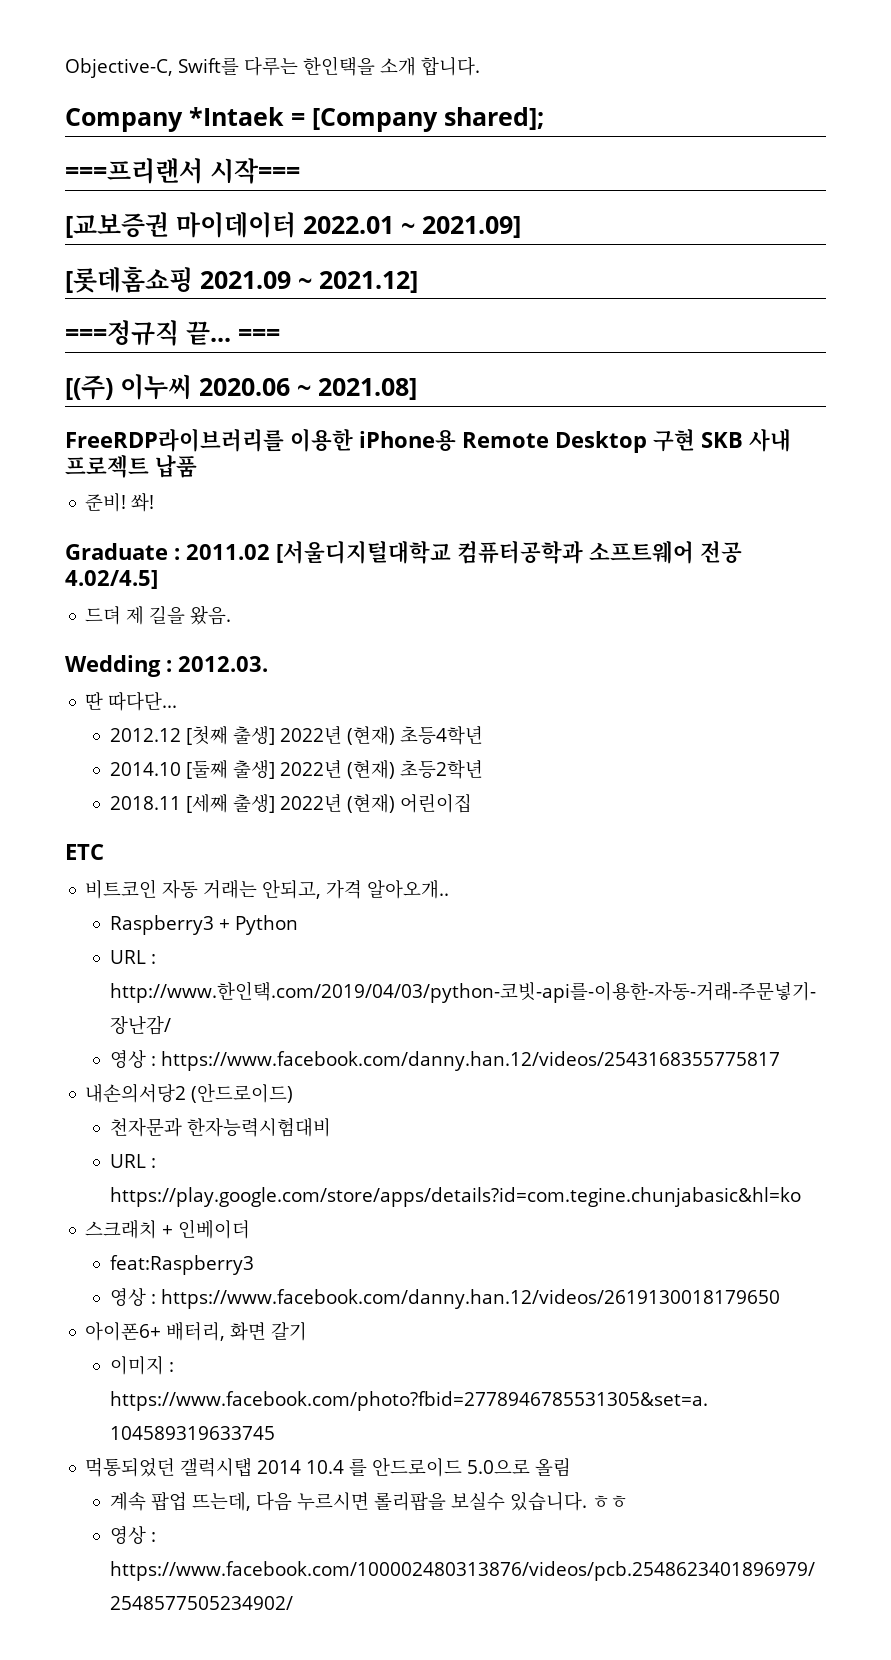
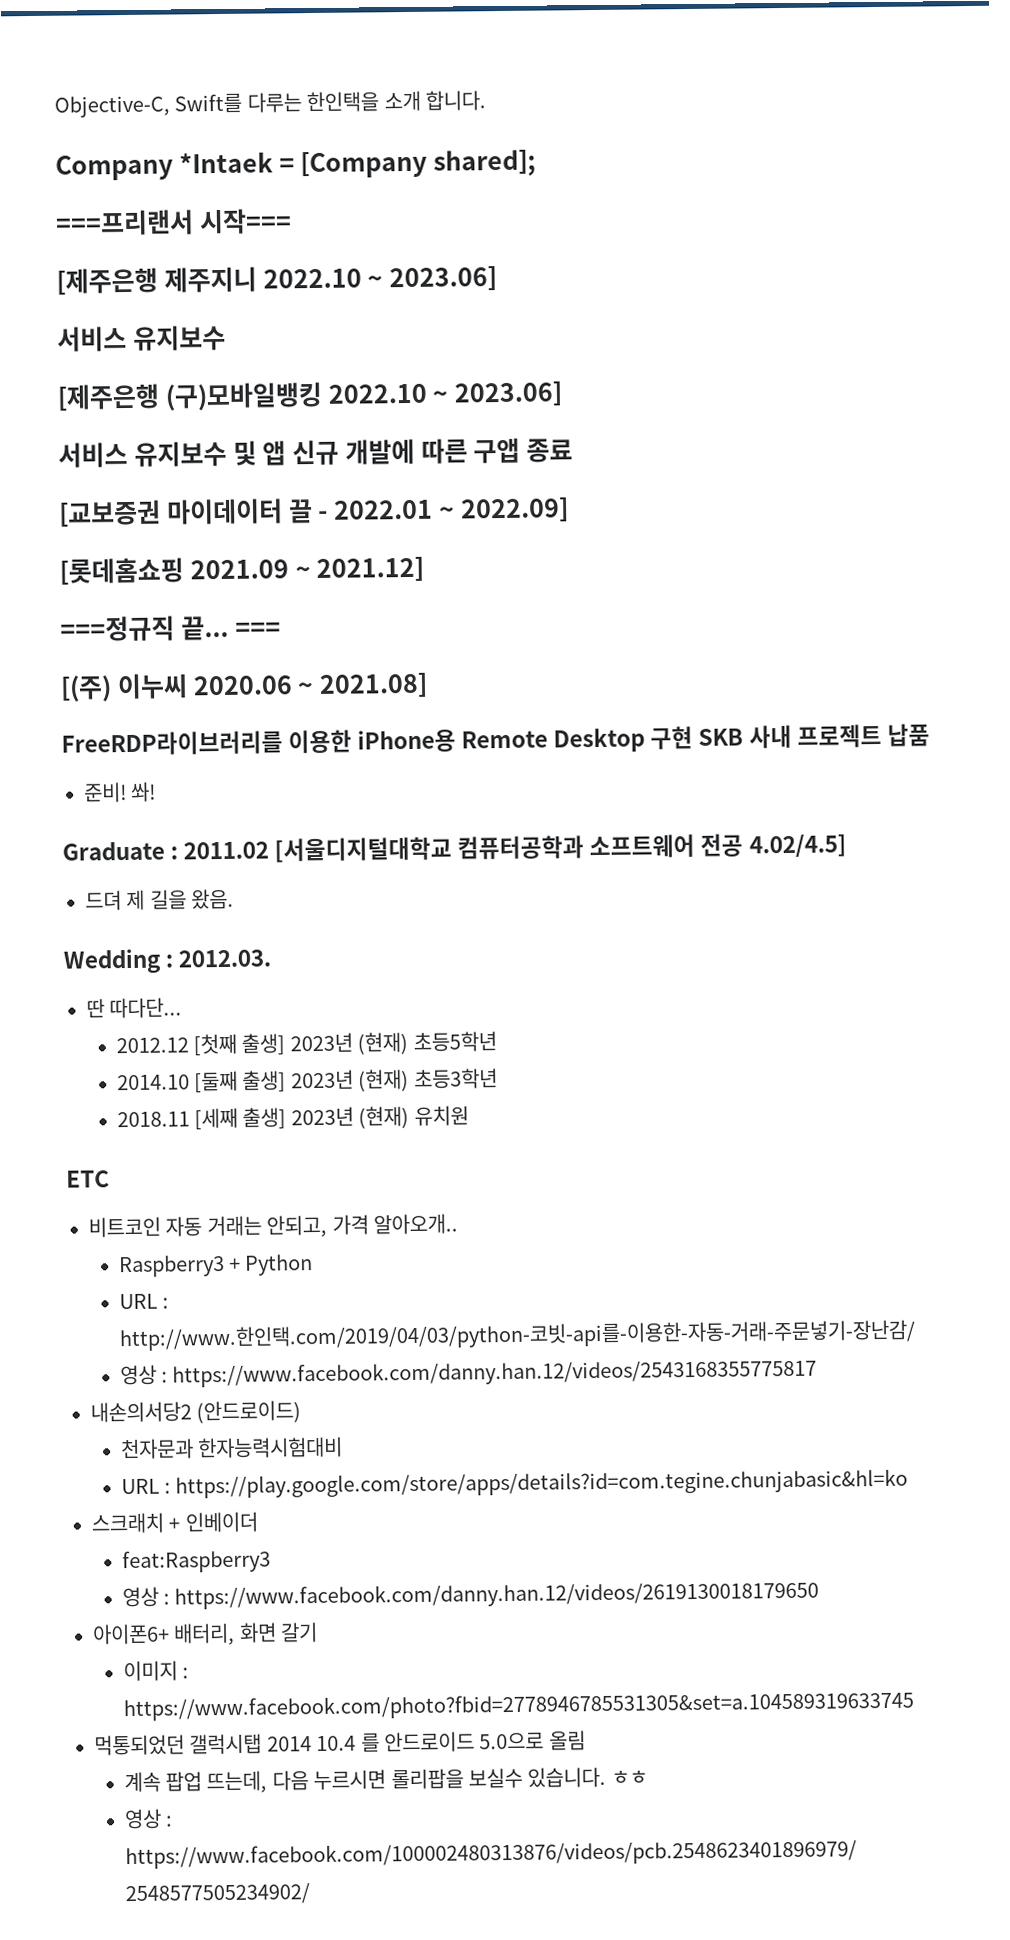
+ [제주은행 제주지니 2022.10 ~ 2023.06]
+ 서비스 유지보수
+ [제주은행 (구)모바일뱅킹 2022.10 ~ 2023.06]
+ 서비스 유지보수 및 앱 신규 개발에 따른 구앱 종료
- [교보증권 마이데이터 2022.01 ~ 2021.09]
+ [교보증권 마이데이터 끌 - 2022.01 ~ 2022.09]
- 2012.12 [첫째 출생] 2022년 (현재) 초등4학년
+ 2012.12 [첫째 출생] 2023년 (현재) 초등5학년
- 2014.10 [둘째 출생] 2022년 (현재) 초등2학년
+ 2014.10 [둘째 출생] 2023년 (현재) 초등3학년
- 2018.11 [세째 출생] 2022년 (현재) 어린이집
+ 2018.11 [세째 출생] 2023년 (현재) 유치원

